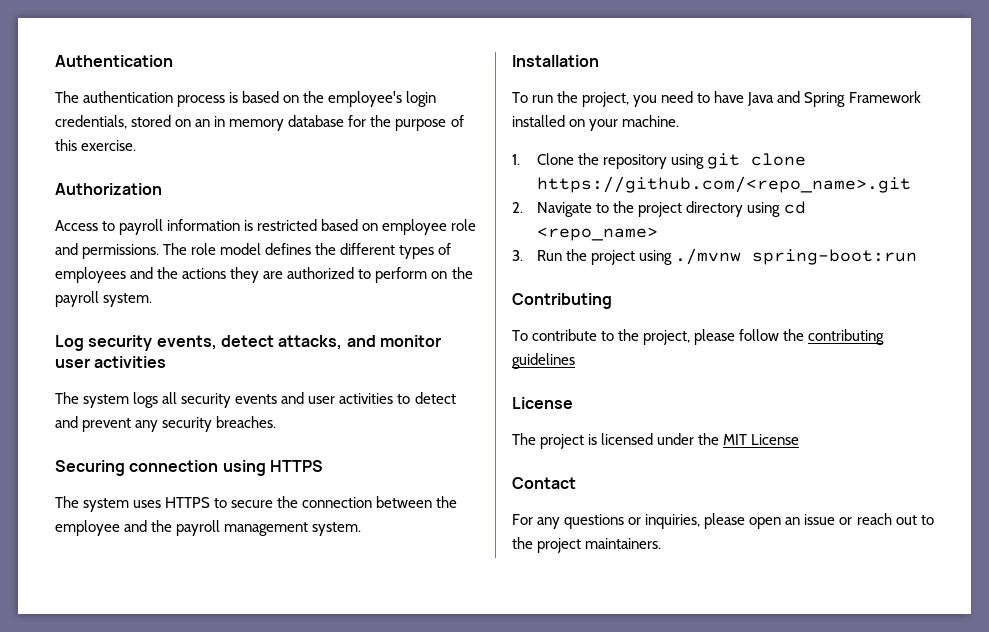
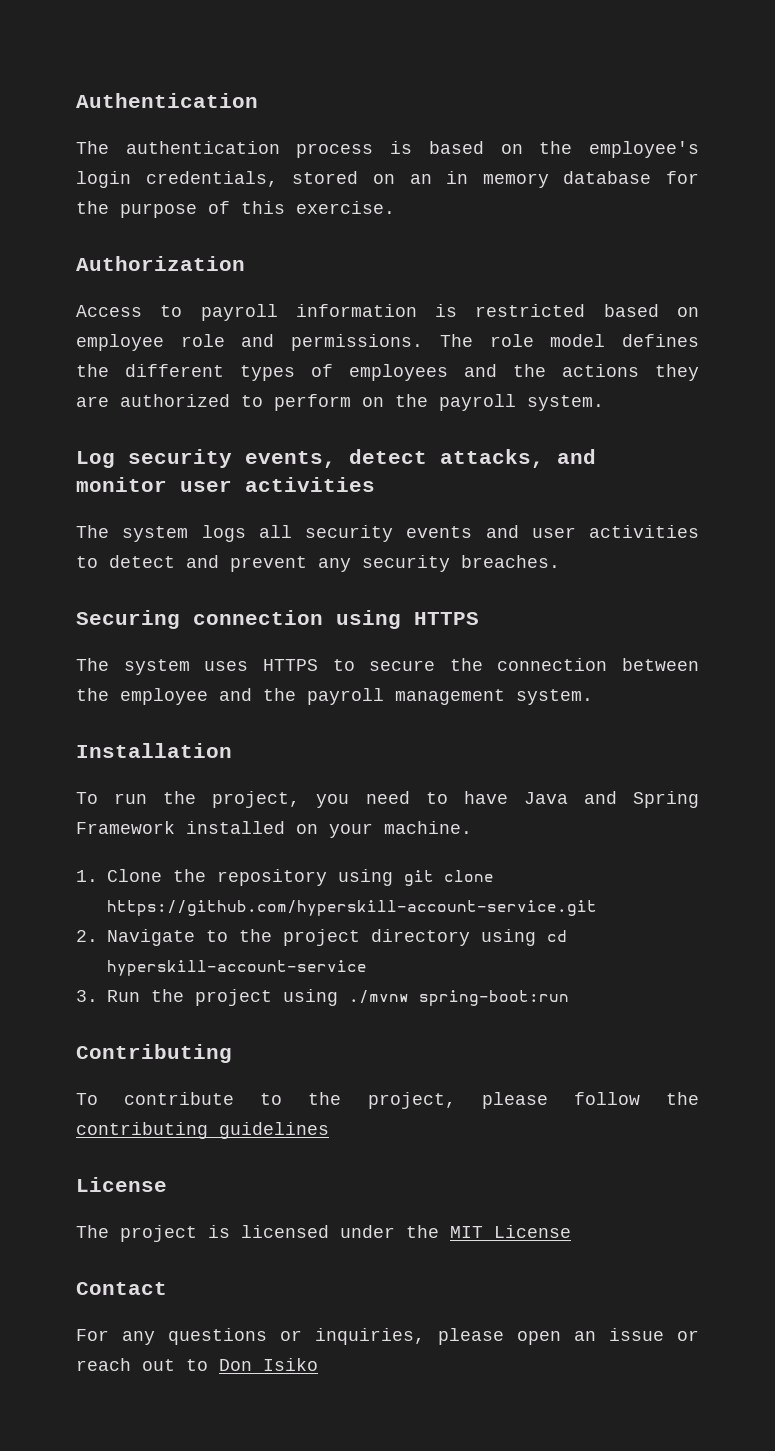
- 1. Clone the repository using git clone https://github.com/<repo_name>.git
+ 1. Clone the repository using git clone https://github.com/hyperskill-account-service.git
- 2. Navigate to the project directory using cd <repo_name>
+ 2. Navigate to the project directory using cd hyperskill-account-service
- For any questions or inquiries, please open an issue or reach out to the project maintainers.
+ For any questions or inquiries, please open an issue or reach out to Don Isiko

